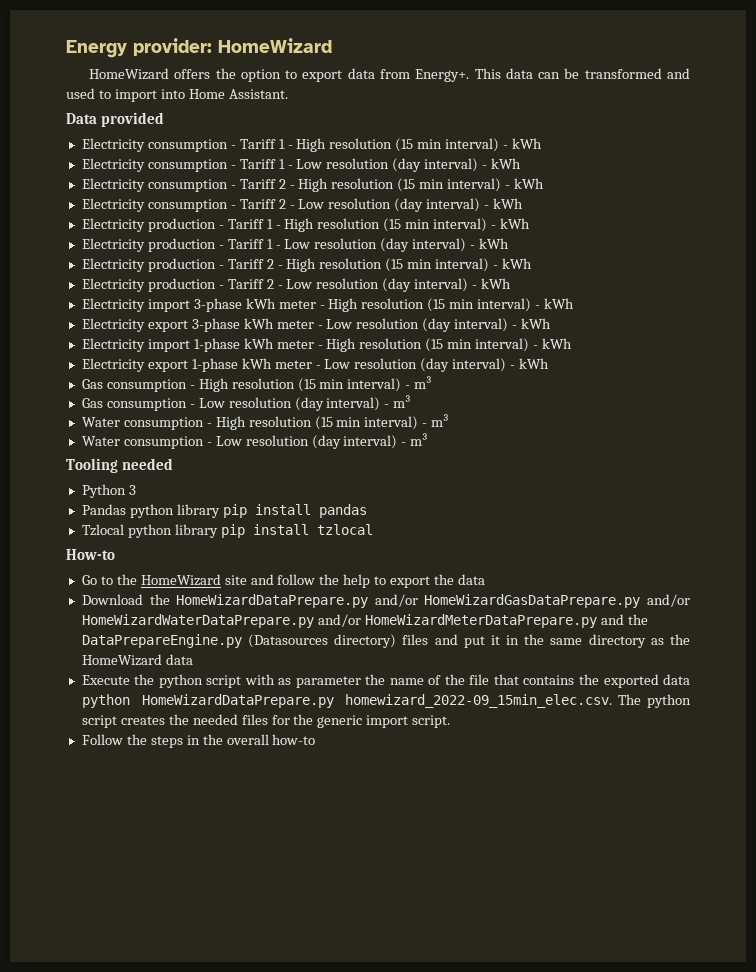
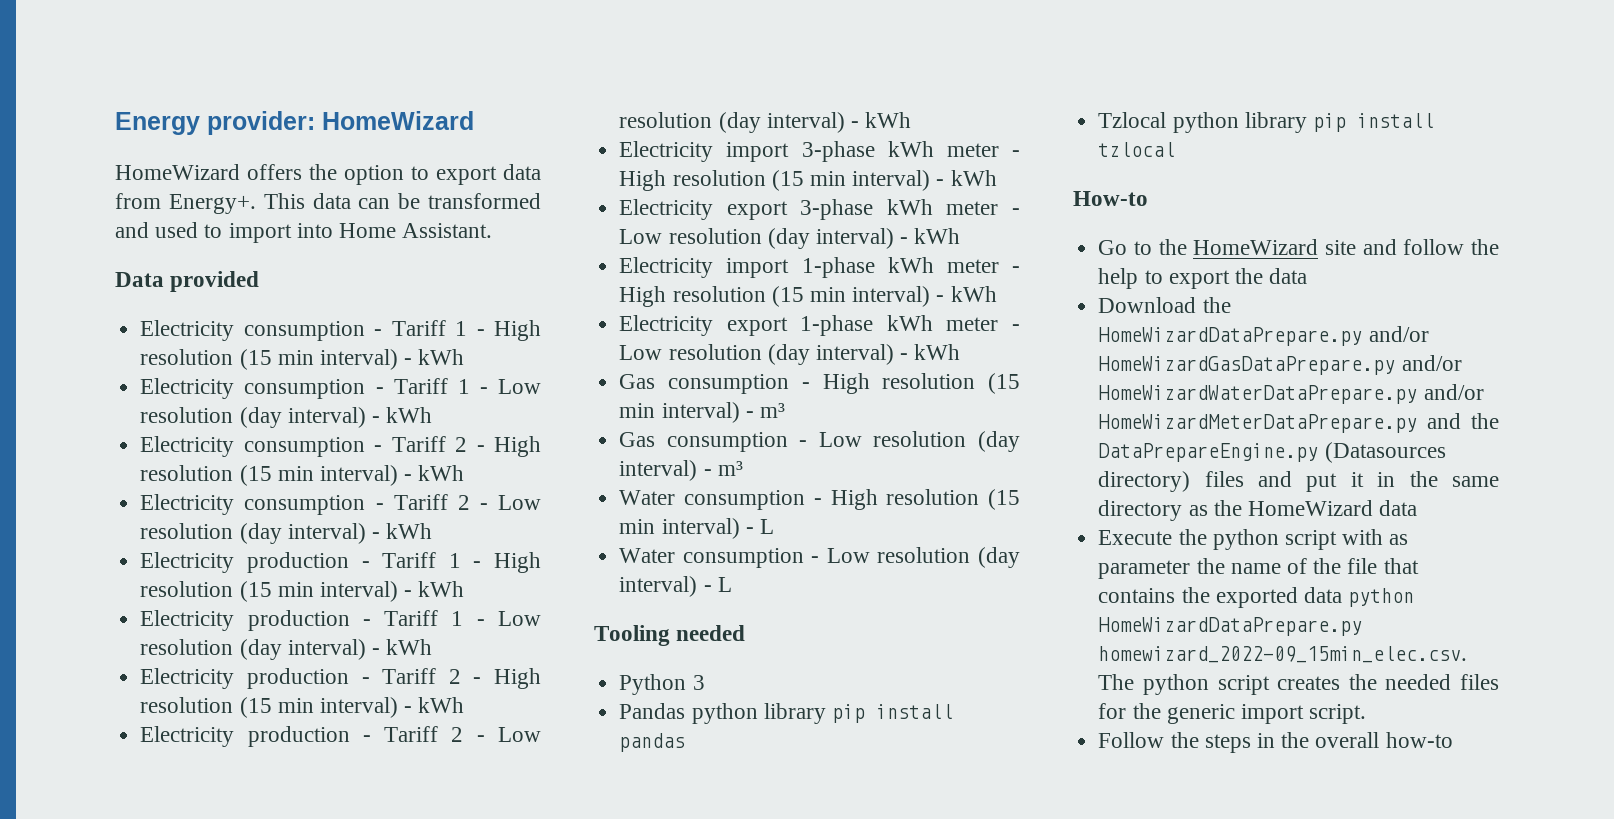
- Water consumption - High resolution (15 min interval) - m³
+ Water consumption - High resolution (15 min interval) - L
- Water consumption - Low resolution (day interval) - m³
+ Water consumption - Low resolution (day interval) - L

